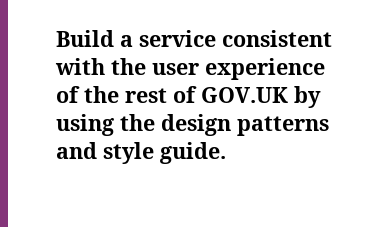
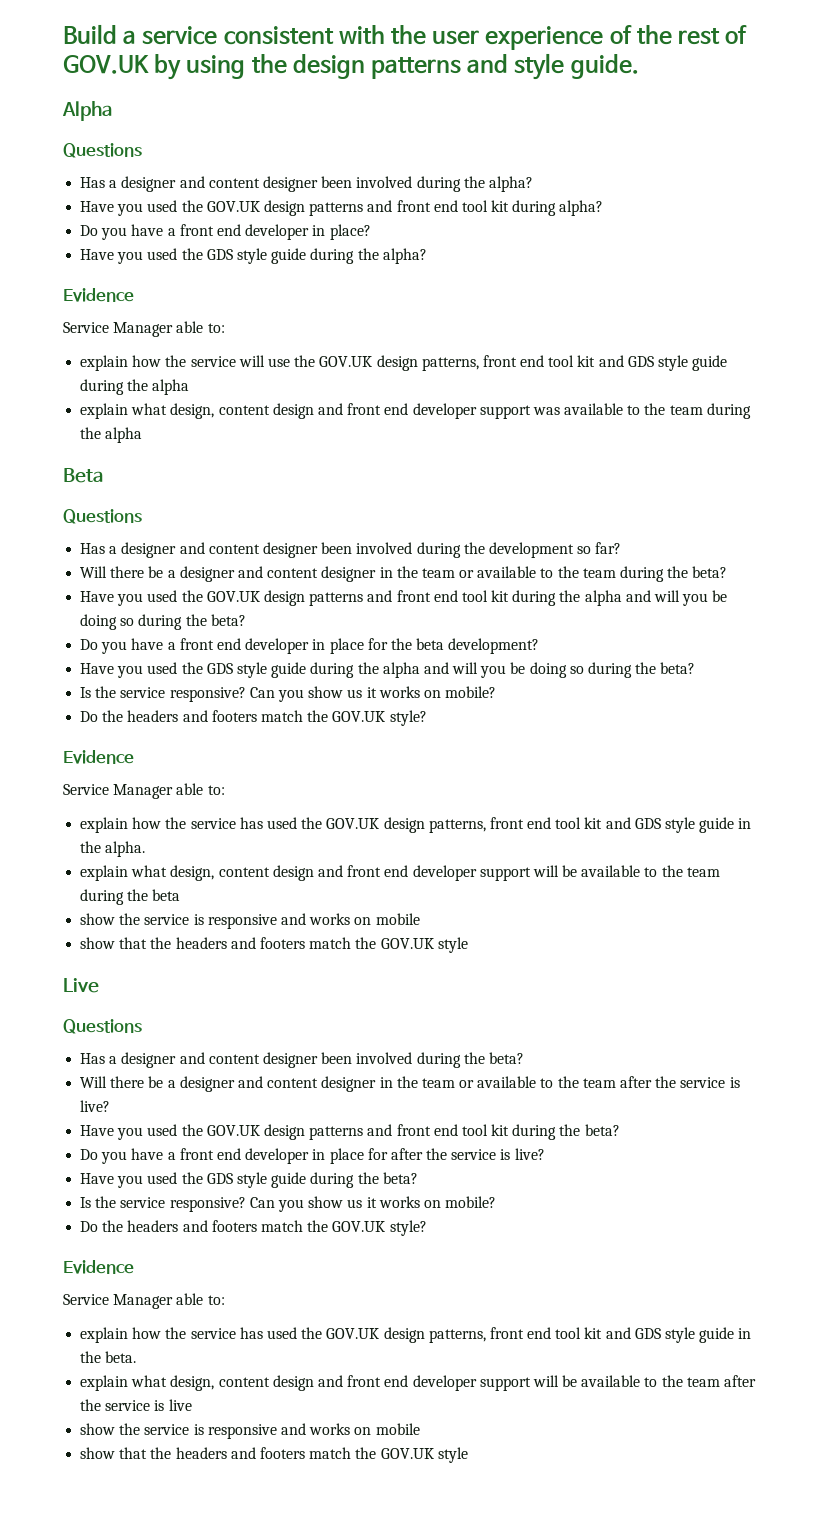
+ Alpha
+ Questions
+ Has a designer and content designer been involved during the alpha?
+ Have you used the GOV.UK design patterns and front end tool kit during alpha?
+ Do you have a front end developer in place?
+ Have you used the GDS style guide during the alpha?
+ Evidence
+ Service Manager able to:
+ explain how the service will use the GOV.UK design patterns, front end tool kit and GDS style guide during the alpha
+ explain what design, content design and front end developer support was available to the team during the alpha
+ Beta
+ Questions
+ Has a designer and content designer been involved during the development so far?
+ Will there be a designer and content designer in the team or available to the team during the beta?
+ Have you used the GOV.UK design patterns and front end tool kit during the alpha and will you be doing so during the beta?
+ Do you have a front end developer in place for the beta development?
+ Have you used the GDS style guide during the alpha and will you be doing so during the beta?
+ Is the service responsive? Can you show us it works on mobile?
+ Do the headers and footers match the GOV.UK style?
+ Evidence
+ Service Manager able to:
+ explain how the service has used the GOV.UK design patterns, front end tool kit and GDS style guide in the alpha.
+ explain what design, content design and front end developer support will be available to the team during the beta
+ show the service is responsive and works on mobile
+ show that the headers and footers match the GOV.UK style
+ Live
+ Questions
+ Has a designer and content designer been involved during the beta?
+ Will there be a designer and content designer in the team or available to the team after the service is live?
+ Have you used the GOV.UK design patterns and front end tool kit during the beta?
+ Do you have a front end developer in place for after the service is live?
+ Have you used the GDS style guide during the beta?
+ Is the service responsive? Can you show us it works on mobile?
+ Do the headers and footers match the GOV.UK style?
+ Evidence
+ Service Manager able to:
+ explain how the service has used the GOV.UK design patterns, front end tool kit and GDS style guide in the beta.
+ explain what design, content design and front end developer support will be available to the team after the service is live
+ show the service is responsive and works on mobile
+ show that the headers and footers match the GOV.UK style

